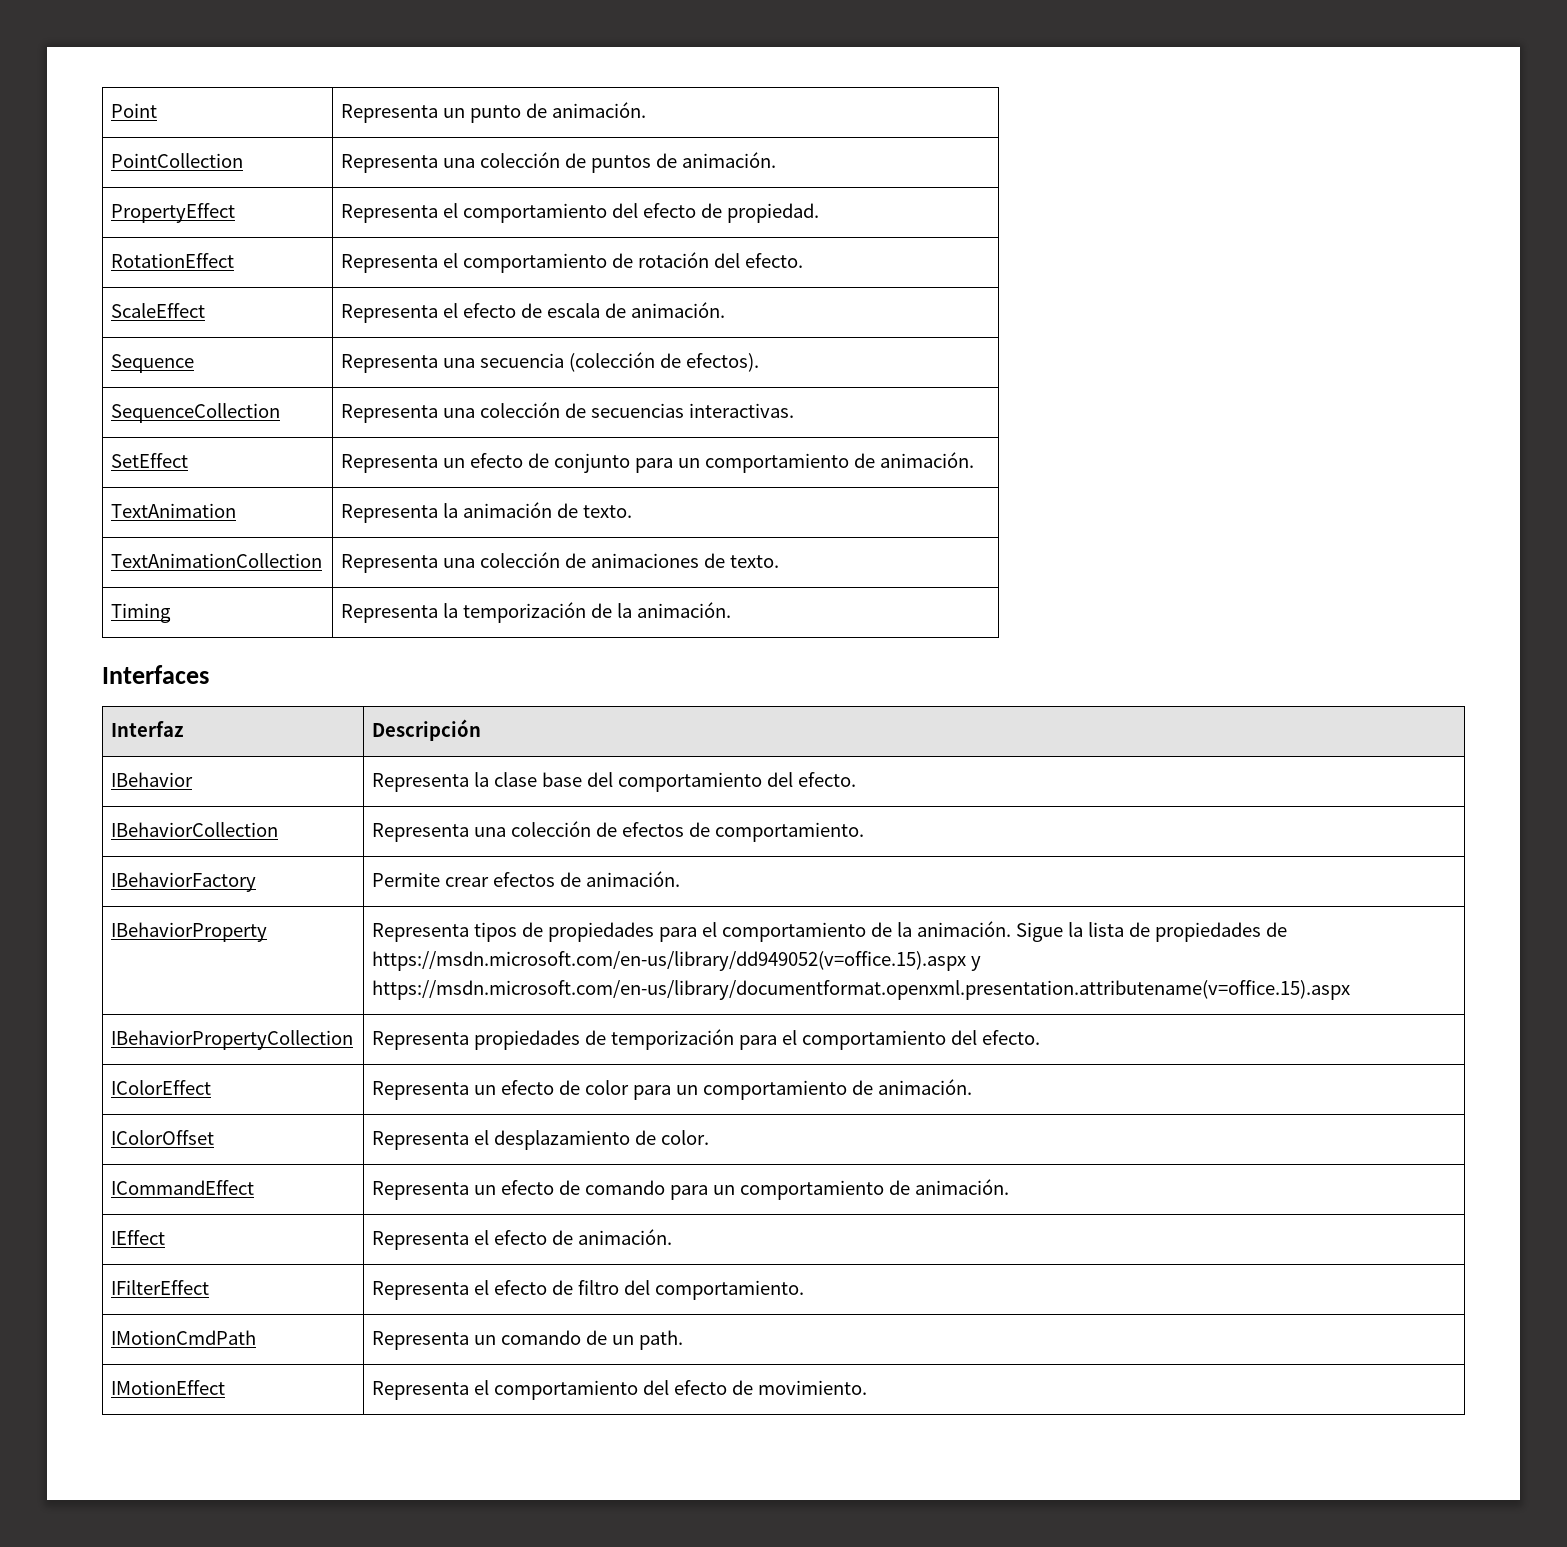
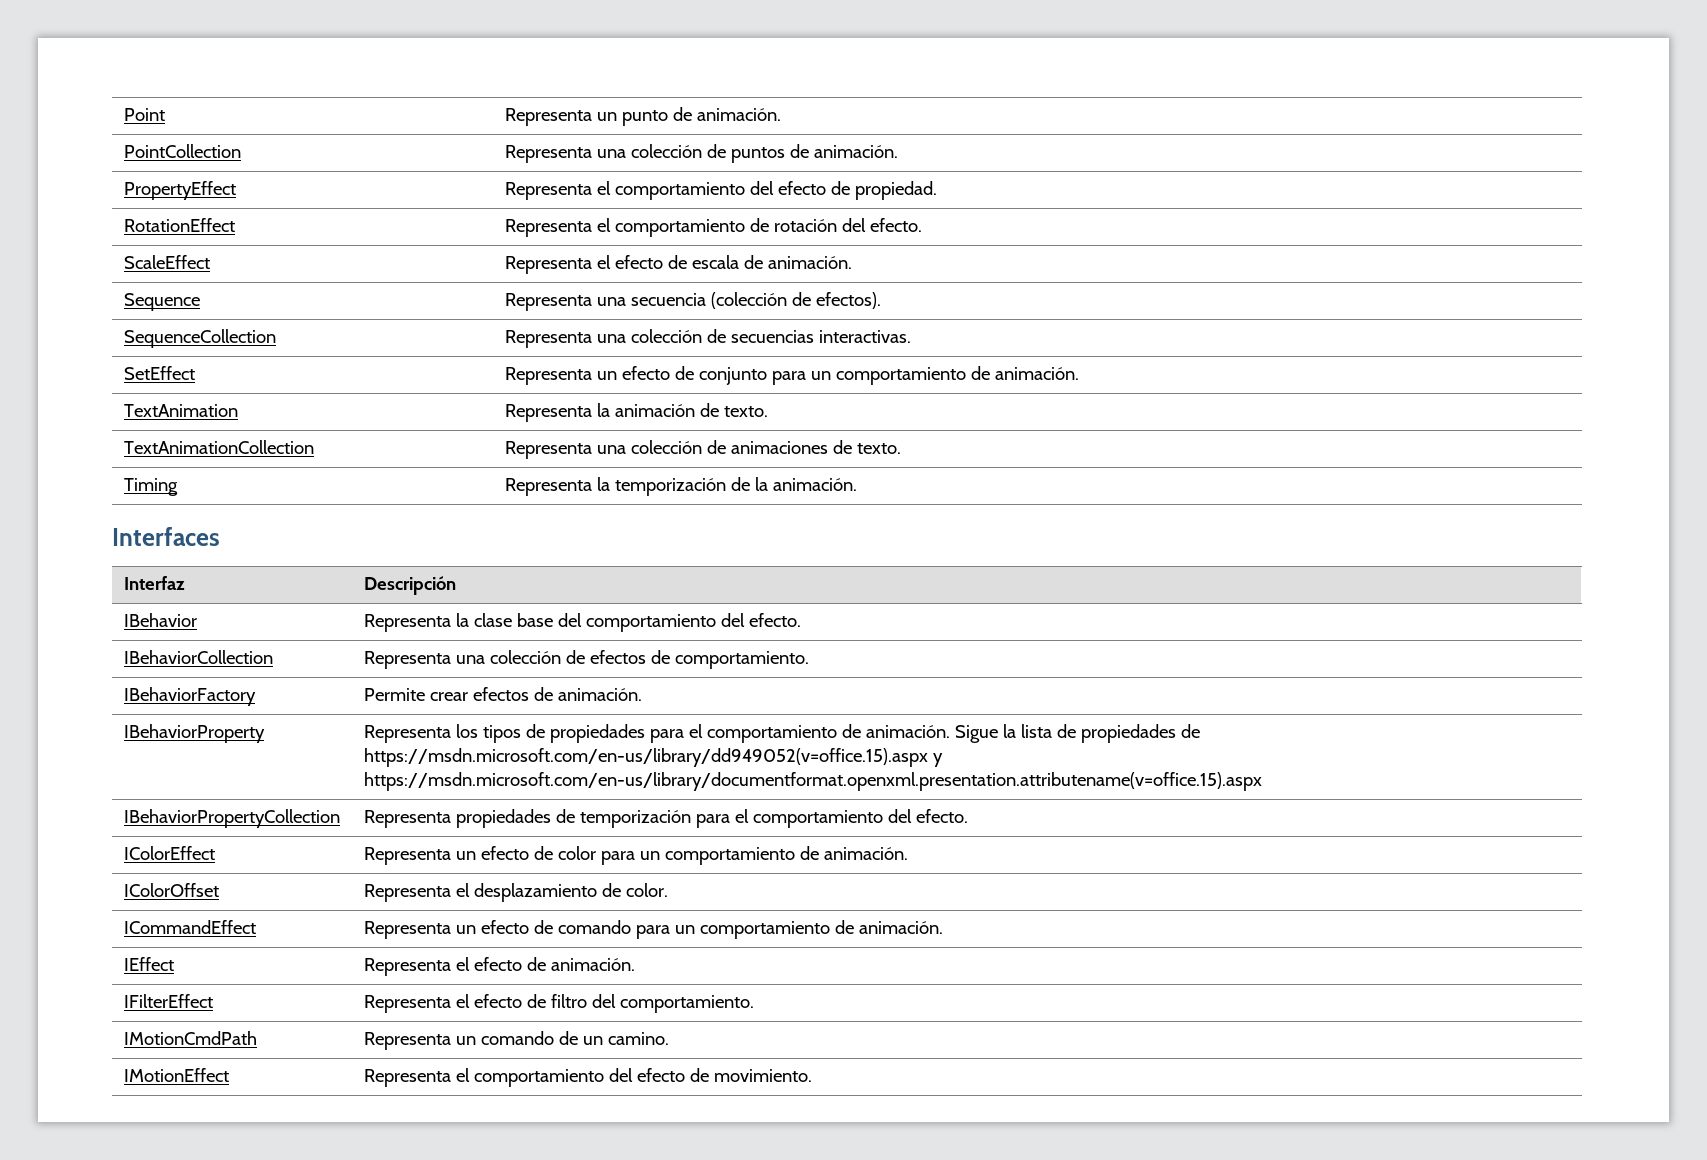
- IBehaviorProperty | Representa tipos de propiedades para el comportamiento de la animación. Sigue la lista de propiedades de https://msdn.microsoft.com/en-us/library/dd949052(v=office.15).aspx y https://msdn.microsoft.com/en-us/library/documentformat.openxml.presentation.attributename(v=office.15).aspx
+ IBehaviorProperty | Representa los tipos de propiedades para el comportamiento de animación. Sigue la lista de propiedades de https://msdn.microsoft.com/en-us/library/dd949052(v=office.15).aspx y https://msdn.microsoft.com/en-us/library/documentformat.openxml.presentation.attributename(v=office.15).aspx
- IMotionCmdPath | Representa un comando de un path.
+ IMotionCmdPath | Representa un comando de un camino.

